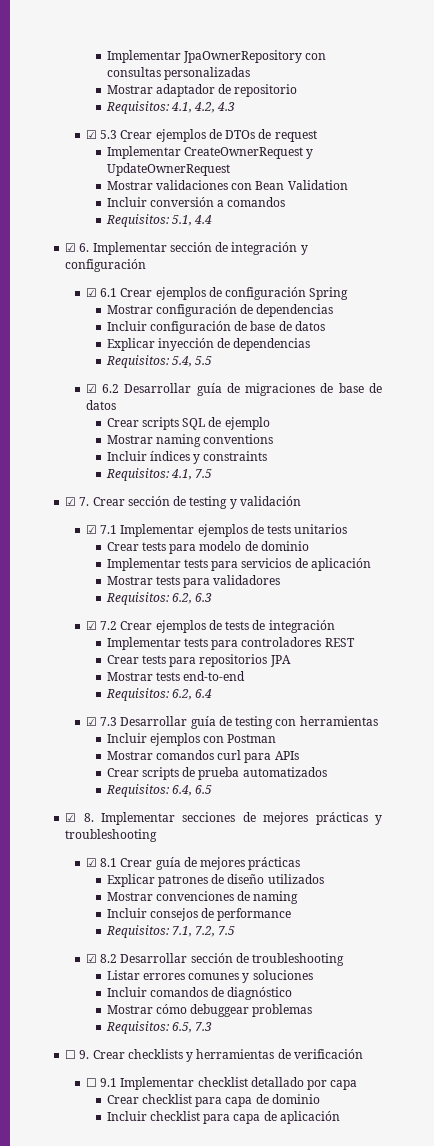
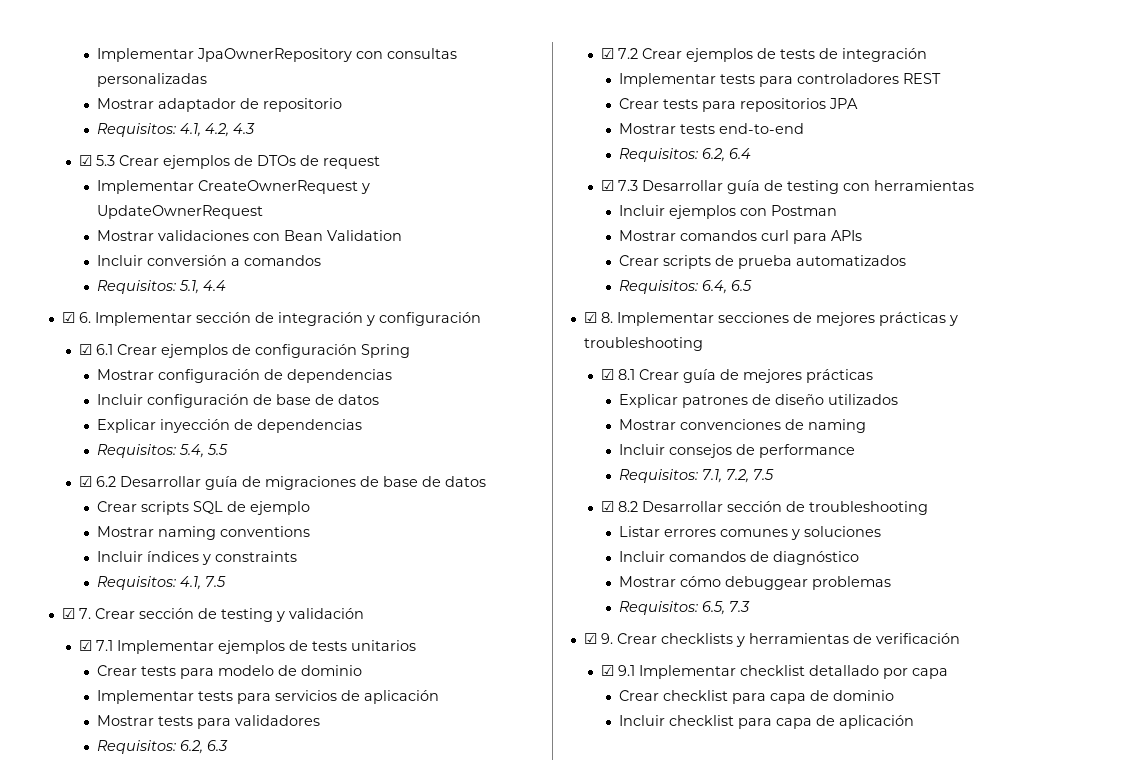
- ☐ 9. Crear checklists y herramientas de verificación
+ ☑ 9. Crear checklists y herramientas de verificación
- ☐ 9.1 Implementar checklist detallado por capa
+ ☑ 9.1 Implementar checklist detallado por capa

